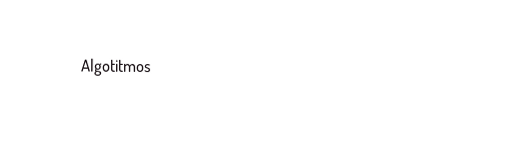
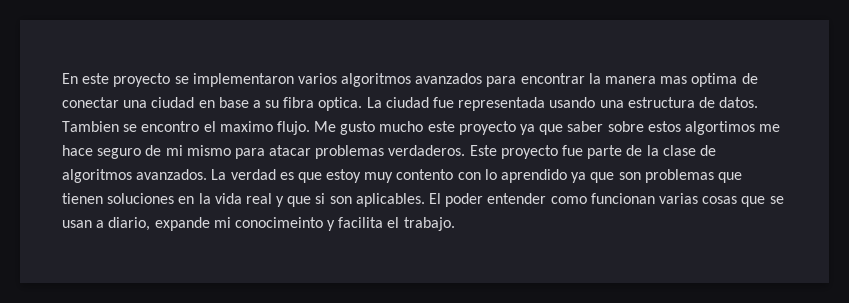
- Algotitmos
+ En este proyecto se implementaron varios algoritmos avanzados para encontrar la manera mas optima de conectar una ciudad en base a su fibra optica. La ciudad fue representada usando una estructura de datos. Tambien se encontro el maximo flujo. Me gusto mucho este proyecto ya que saber sobre estos algortimos me hace seguro de mi mismo para atacar problemas verdaderos. Este proyecto fue parte de la clase de algoritmos avanzados. La verdad es que estoy muy contento con lo aprendido ya que son problemas que tienen soluciones en la vida real y que si son aplicables. El poder entender como funcionan varias cosas que se usan a diario, expande mi conocimeinto y facilita el trabajo.

